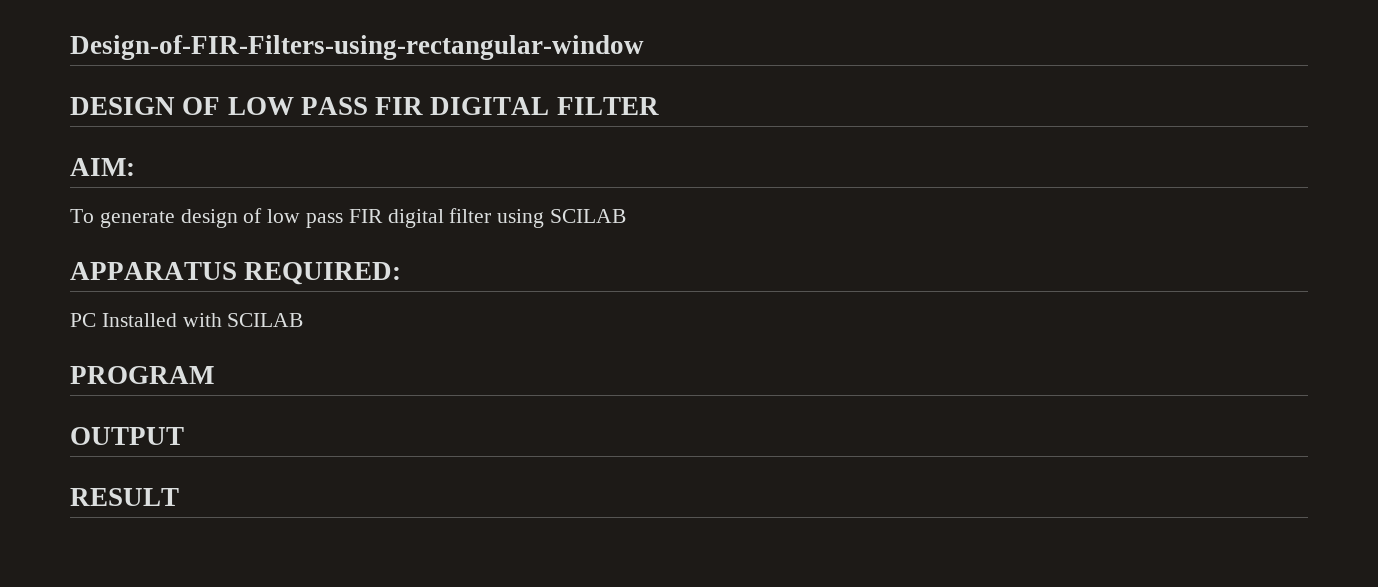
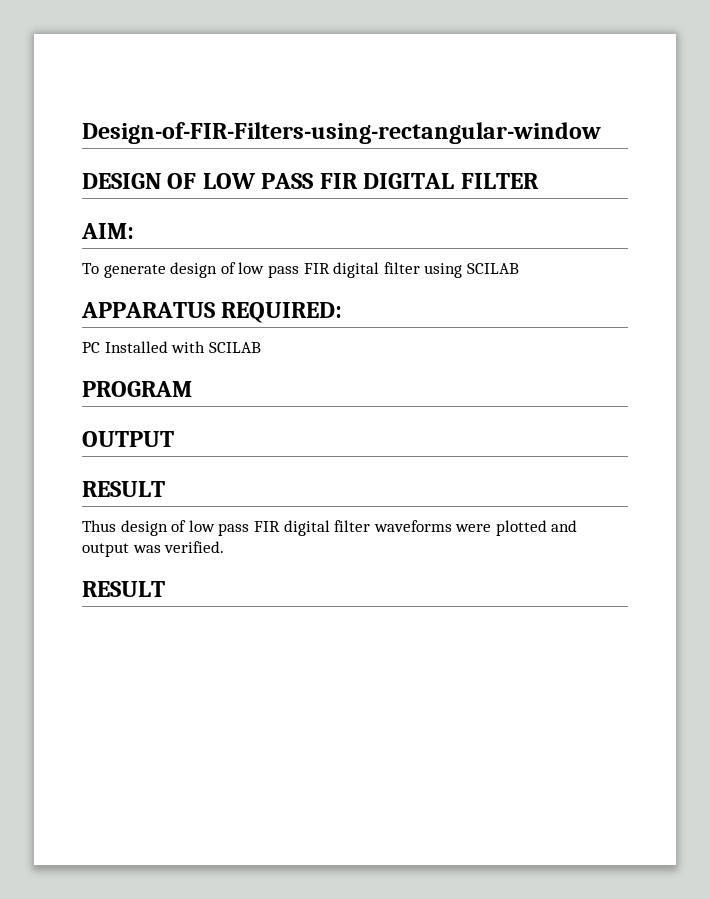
+ Thus design of low pass FIR digital filter waveforms were plotted and output was verified.
+ RESULT

